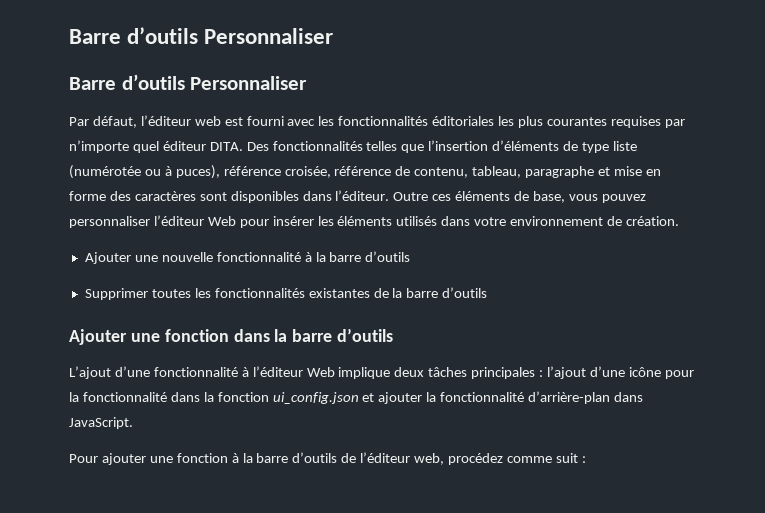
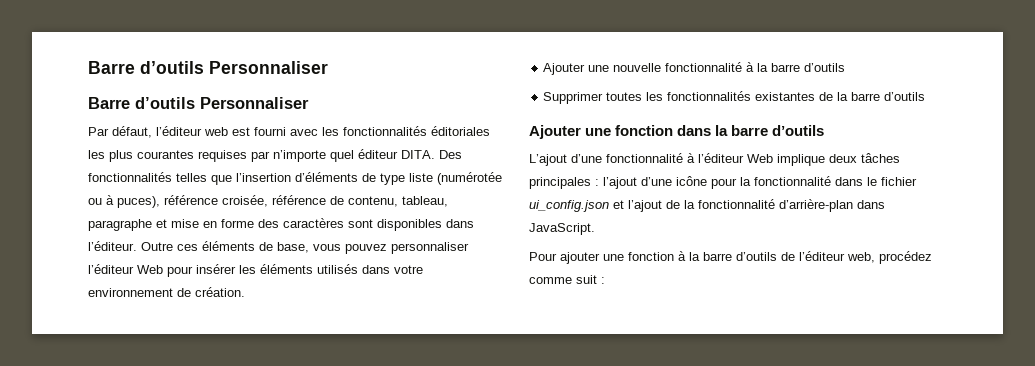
- L’ajout d’une fonctionnalité à l’éditeur Web implique deux tâches principales : l’ajout d’une icône pour la fonctionnalité dans la fonction ui_config.json et ajouter la fonctionnalité d’arrière-plan dans JavaScript.
+ L’ajout d’une fonctionnalité à l’éditeur Web implique deux tâches principales : l’ajout d’une icône pour la fonctionnalité dans le fichier ui_config.json et l’ajout de la fonctionnalité d’arrière-plan dans JavaScript.

